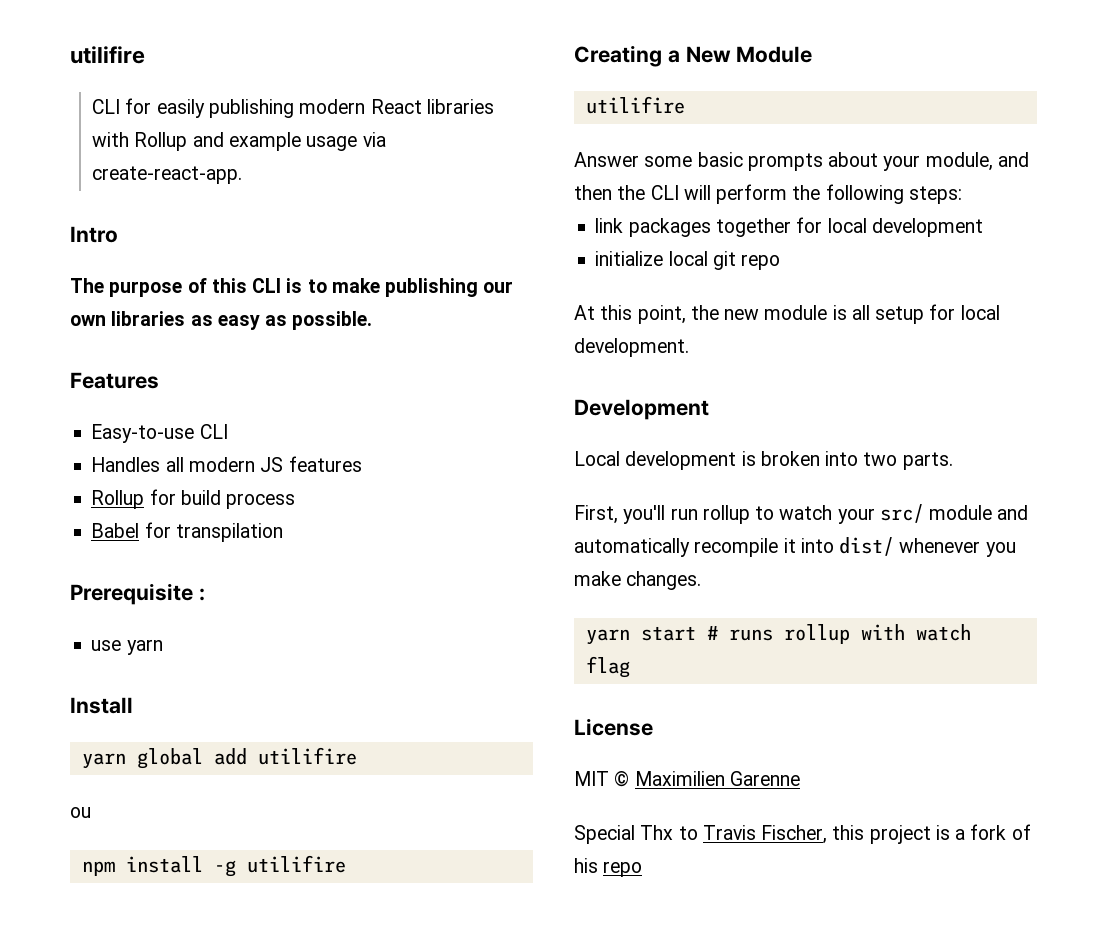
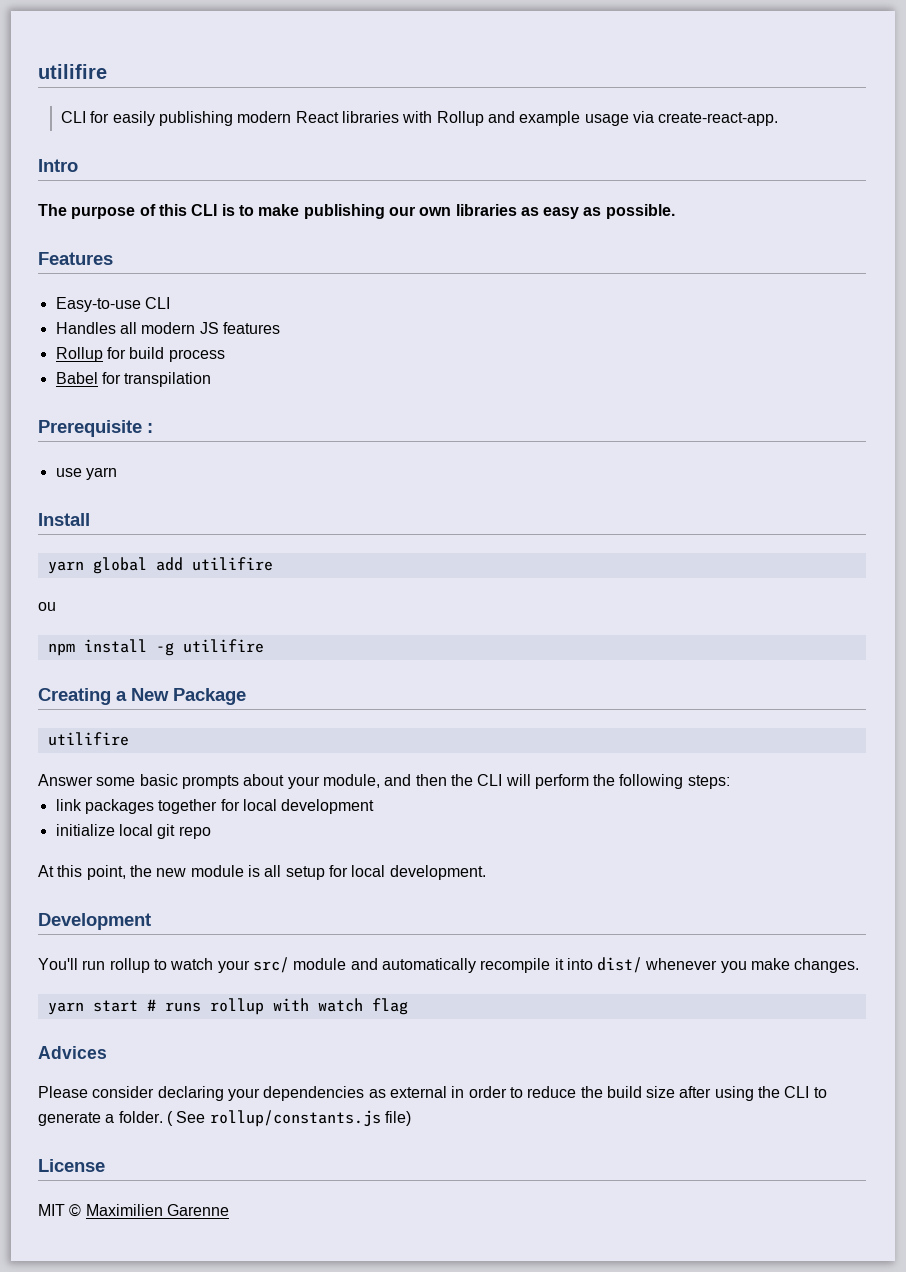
- Creating a New Module
+ Creating a New Package
- Local development is broken into two parts.
- First, you'll run rollup to watch your src/ module and automatically recompile it into dist/ whenever you make changes.
+ You'll run rollup to watch your src/ module and automatically recompile it into dist/ whenever you make changes.
+ Advices
+ Please consider declaring your dependencies as external in order to reduce the build size after using the CLI to generate a folder. ( See rollup/constants.js file)
- Special Thx to Travis Fischer, this project is a fork of his repo

